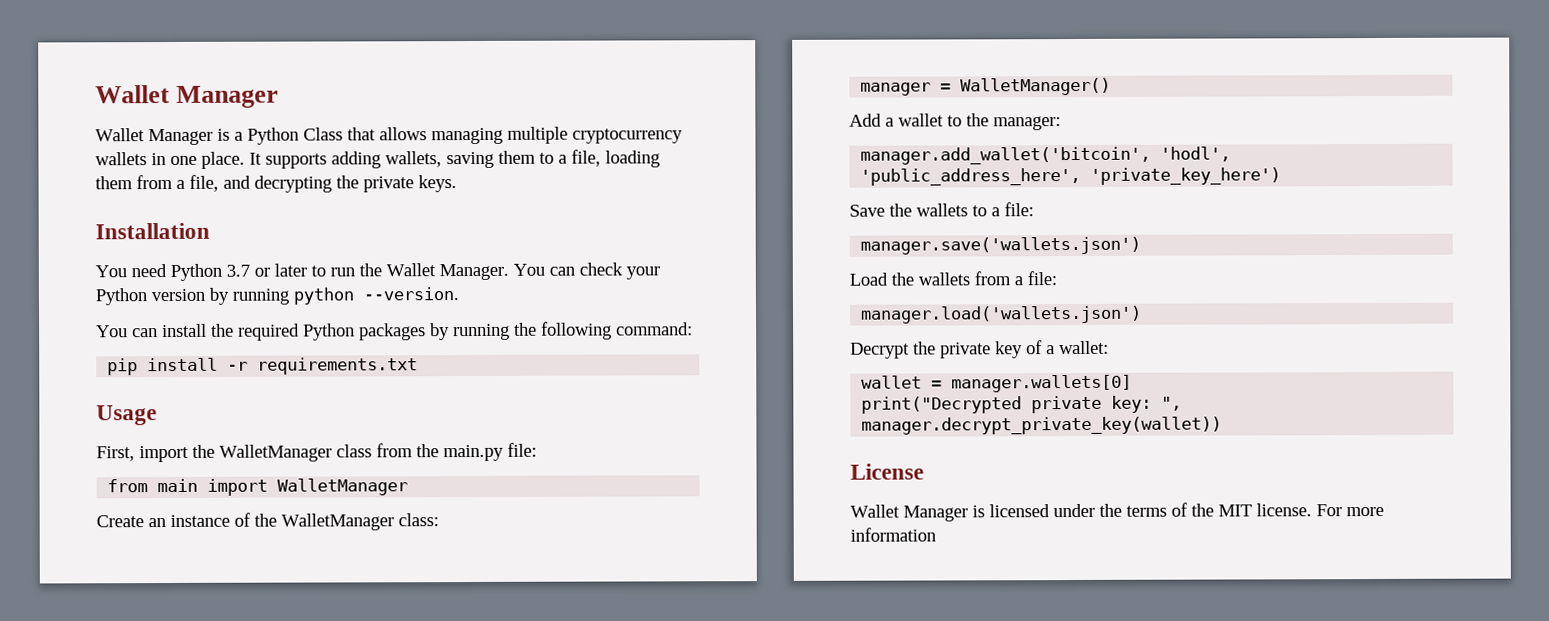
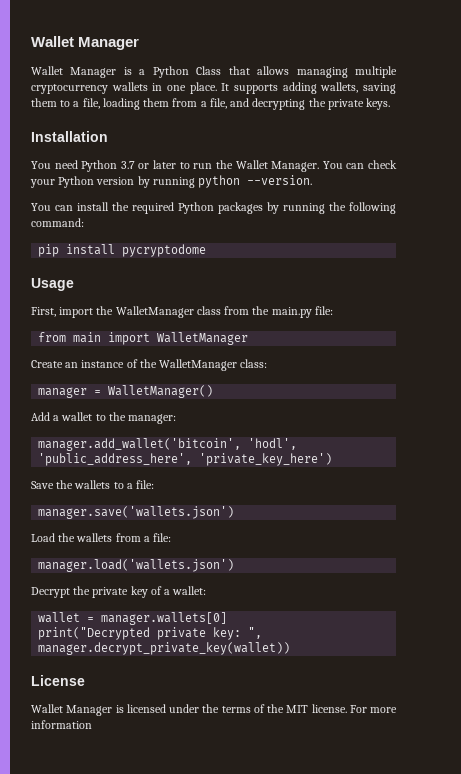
- pip install -r requirements.txt
+ pip install pycryptodome

